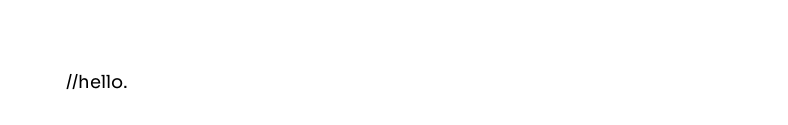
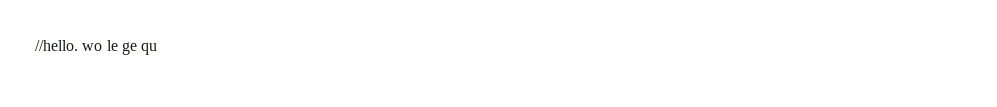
- //hello.
+ //hello. wo le ge qu

